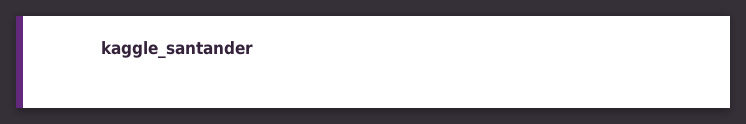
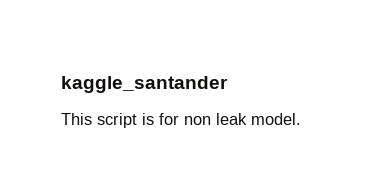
+ This script is for non leak model.

